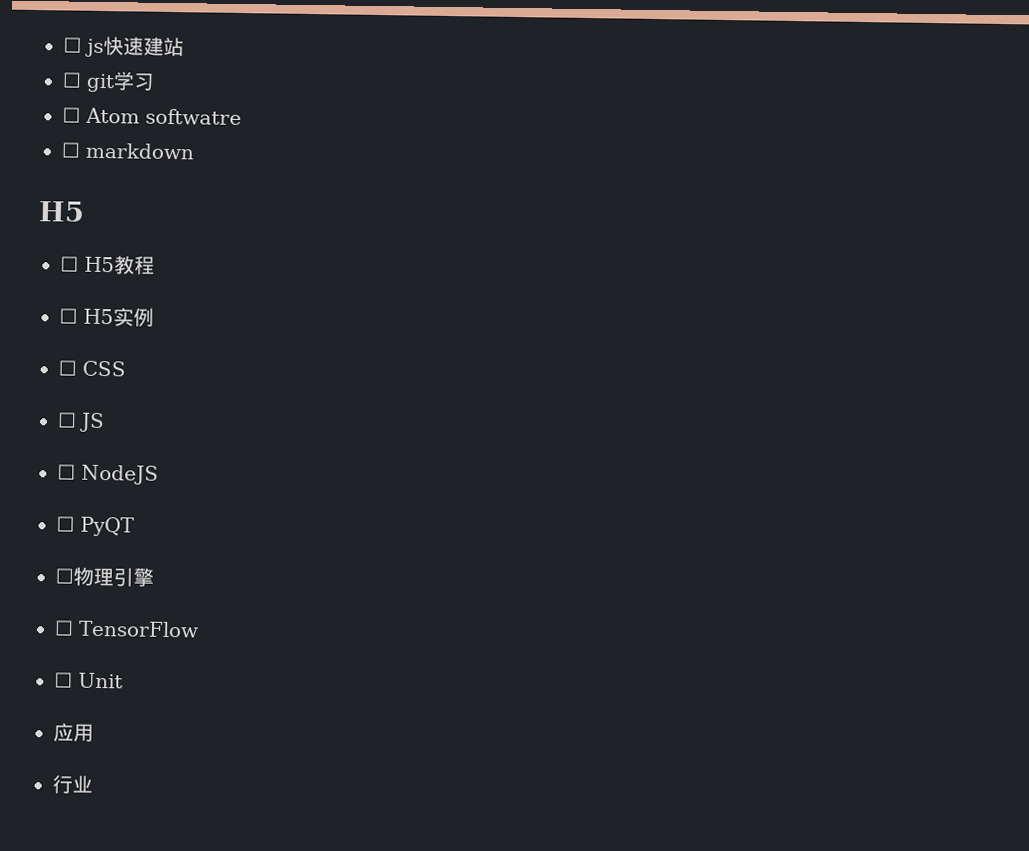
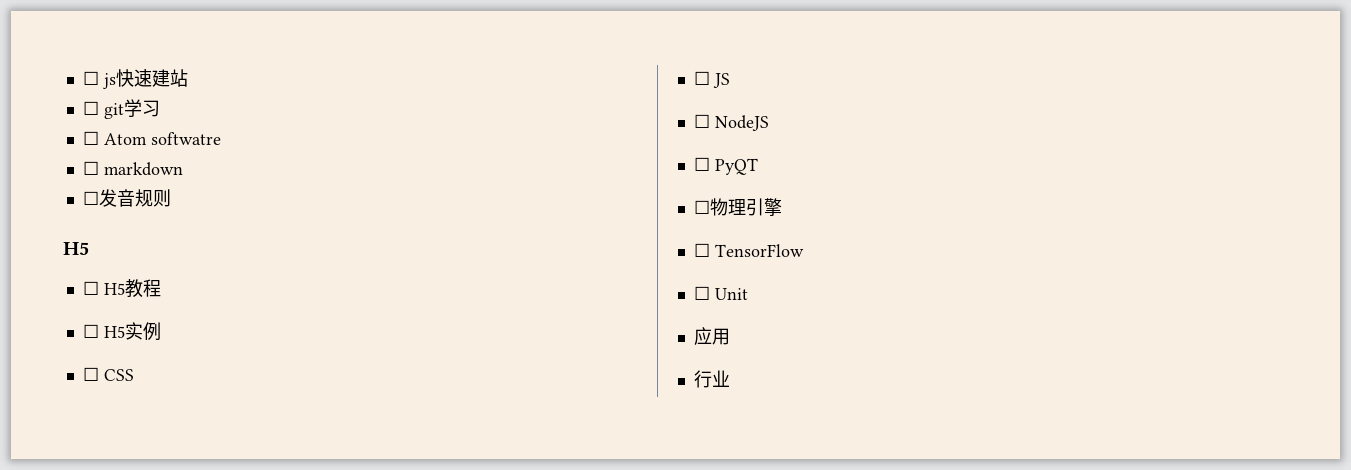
+ ☐发音规则

